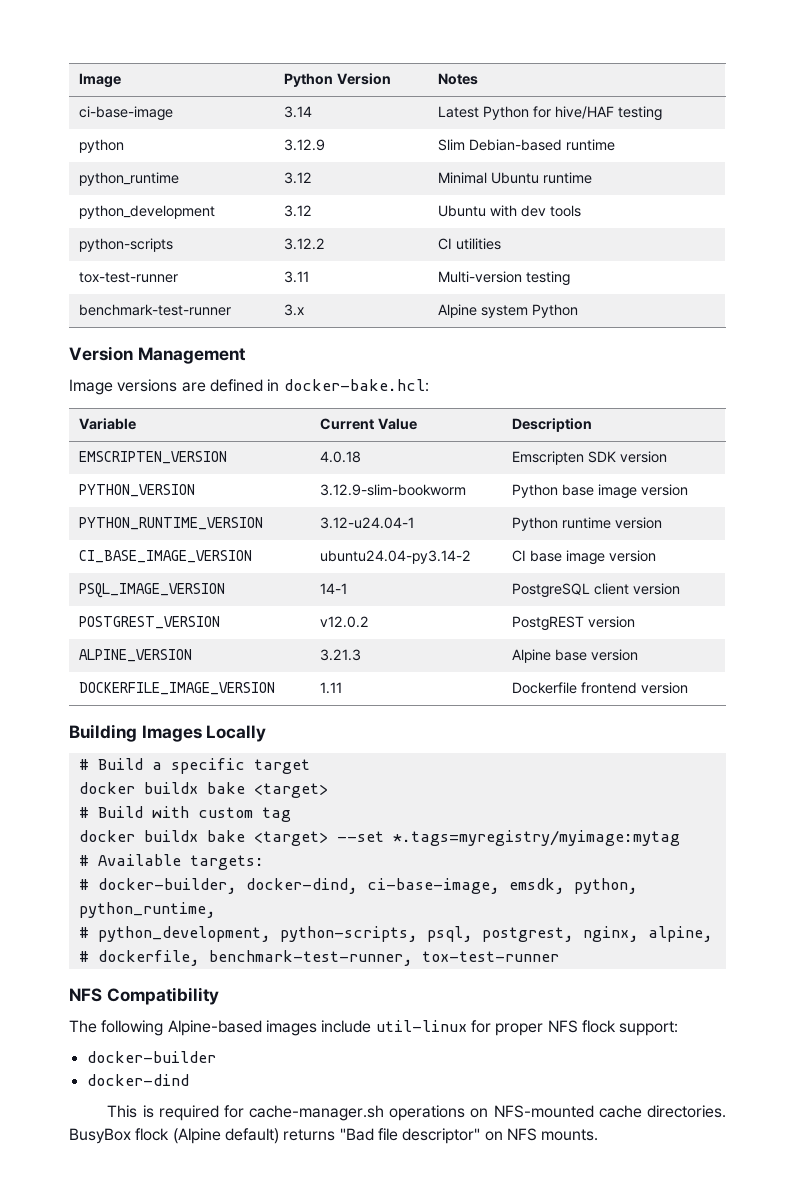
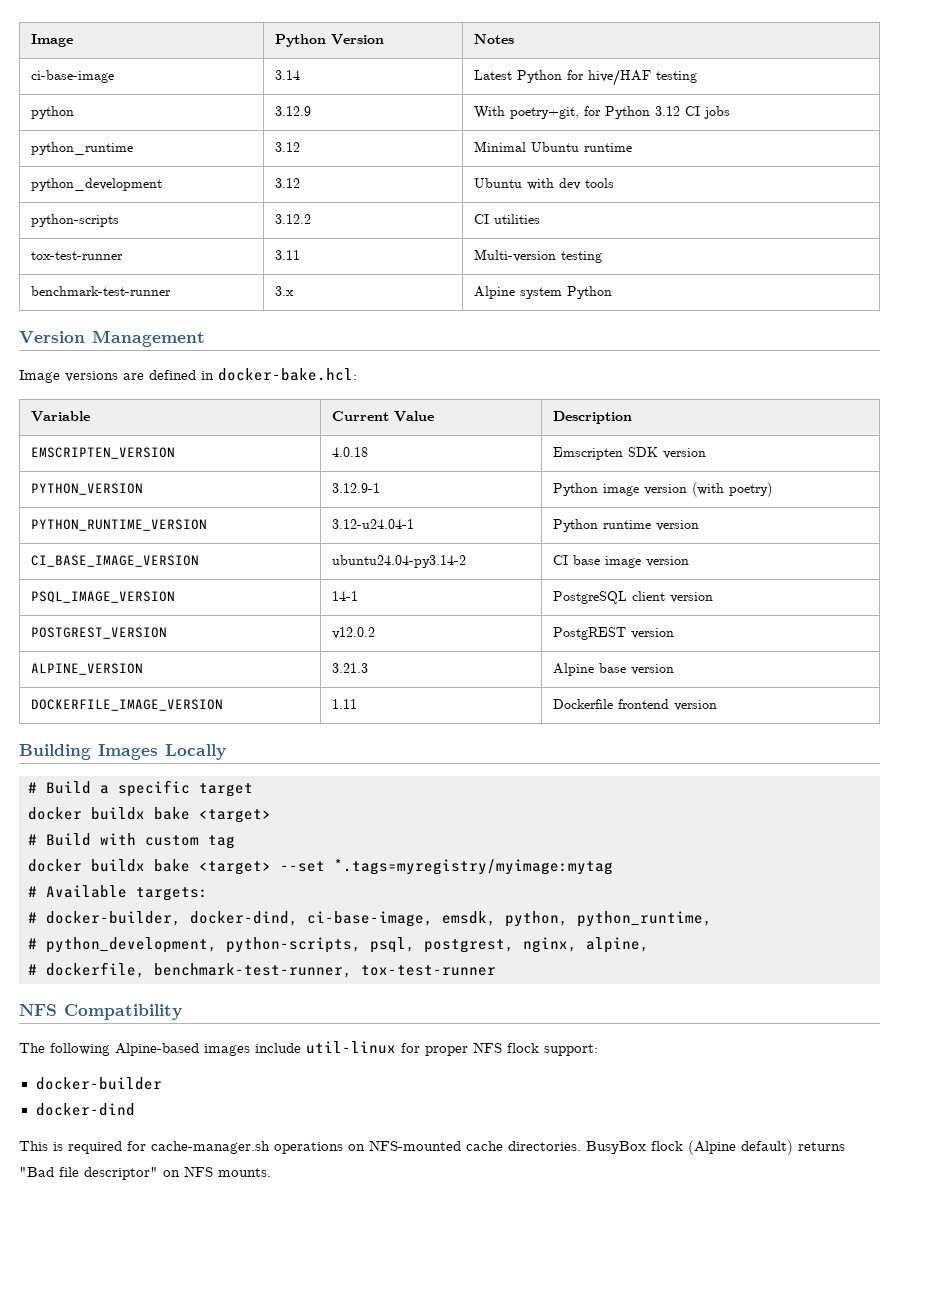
- python | 3.12.9 | Slim Debian-based runtime
+ python | 3.12.9 | With poetry+git, for Python 3.12 CI jobs
- PYTHON_VERSION | 3.12.9-slim-bookworm | Python base image version
+ PYTHON_VERSION | 3.12.9-1 | Python image version (with poetry)

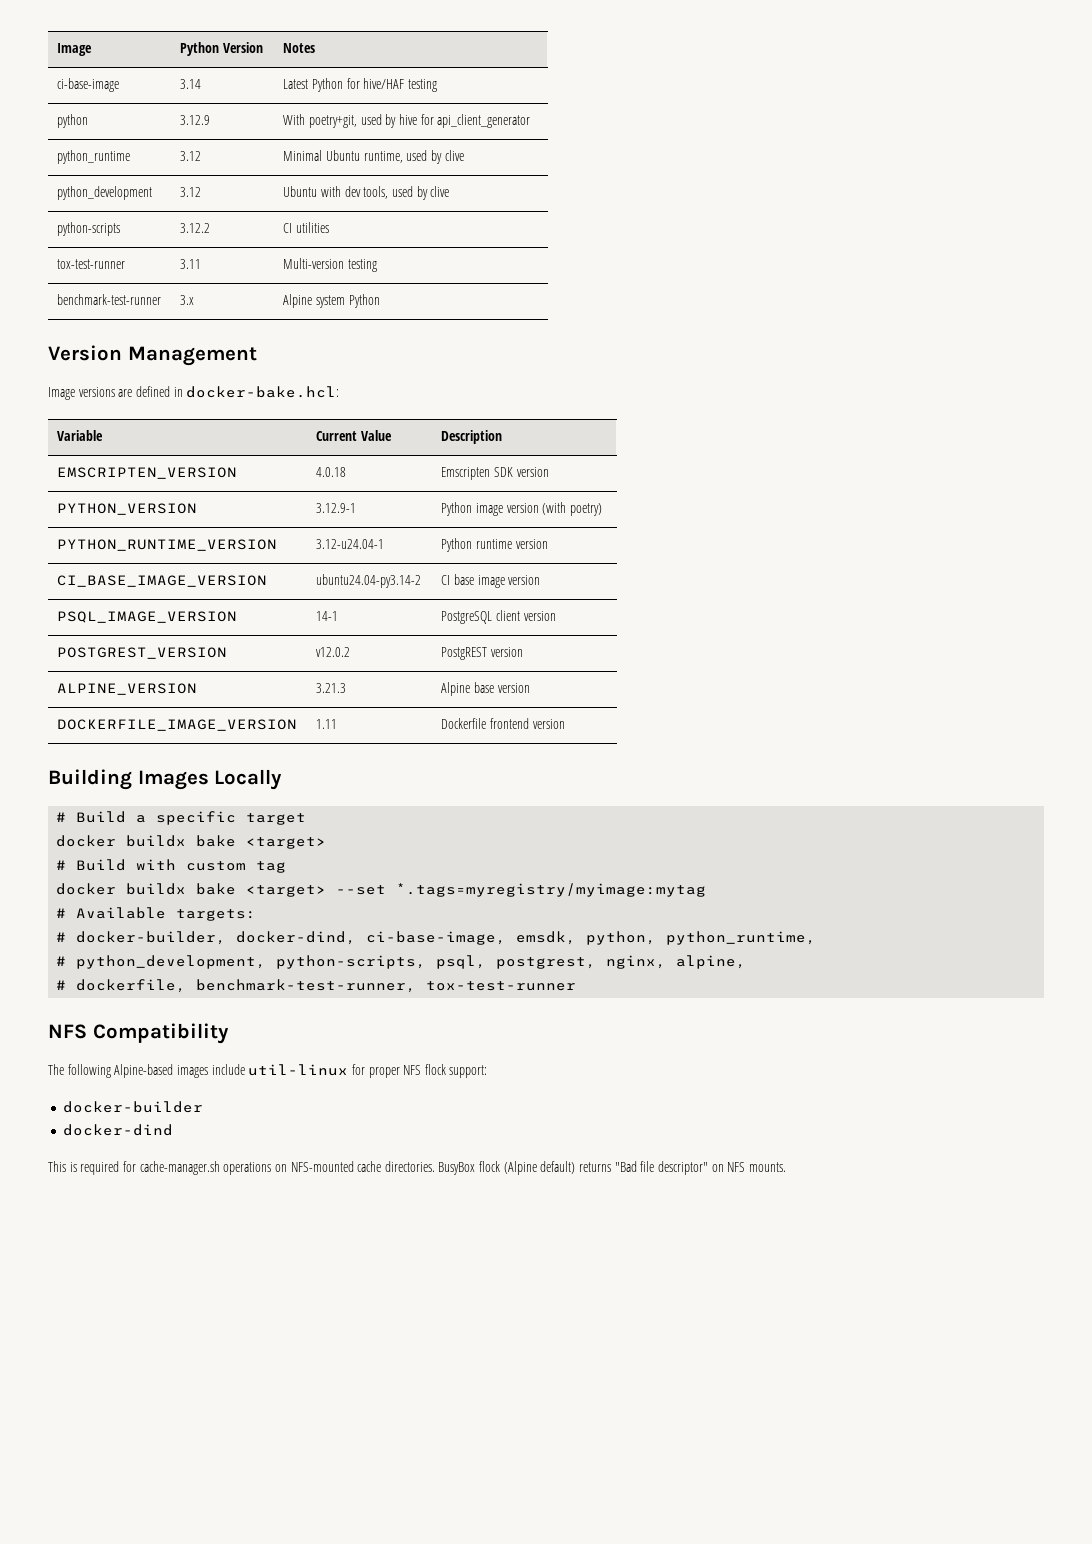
- python | 3.12.9 | With poetry+git, for Python 3.12 CI jobs
+ python | 3.12.9 | With poetry+git, used by hive for api_client_generator
- python_runtime | 3.12 | Minimal Ubuntu runtime
+ python_runtime | 3.12 | Minimal Ubuntu runtime, used by clive
- python_development | 3.12 | Ubuntu with dev tools
+ python_development | 3.12 | Ubuntu with dev tools, used by clive

